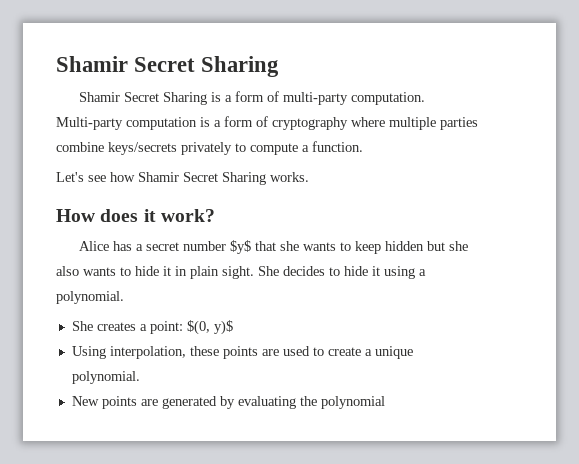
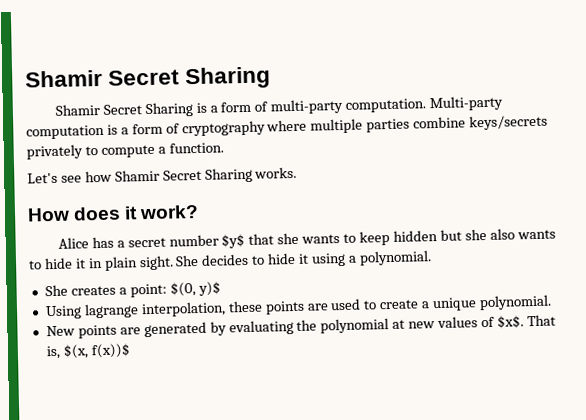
- Using interpolation, these points are used to create a unique polynomial.
+ Using lagrange interpolation, these points are used to create a unique polynomial.
- New points are generated by evaluating the polynomial
+ New points are generated by evaluating the polynomial at new values of $x$. That is, $(x, f(x))$

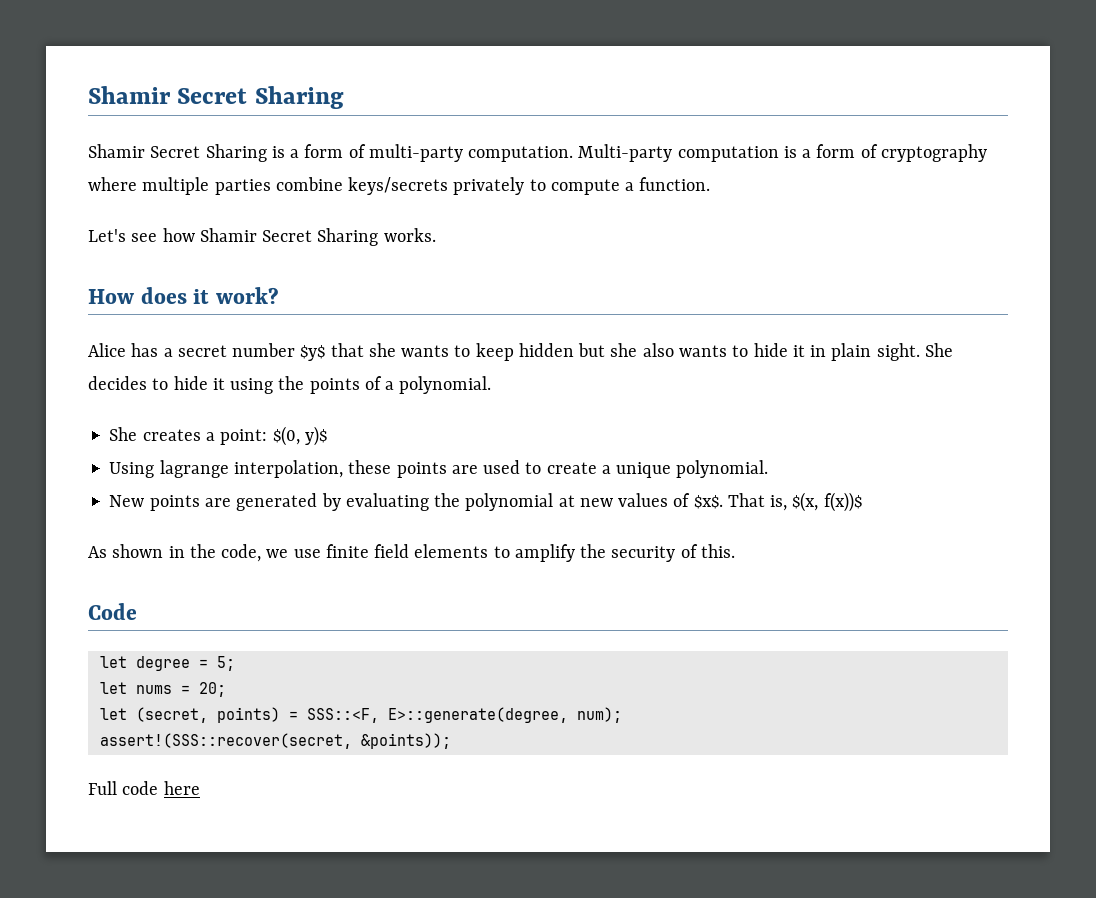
- She decides to hide it using a polynomial.
+ She decides to hide it using the points of a polynomial.
+ As shown in the code, we use finite field elements to amplify the security of this.
+ Code
+ let degree = 5;
+ let nums = 20;
+ let (secret, points) = SSS::<F, E>::generate(degree, num);
+ assert!(SSS::recover(secret, &points));
+ Full code here

